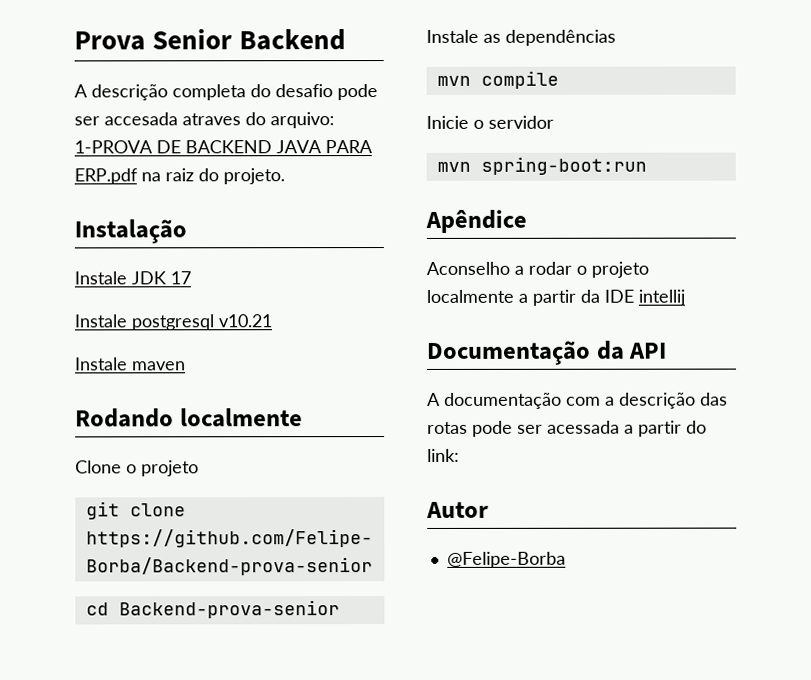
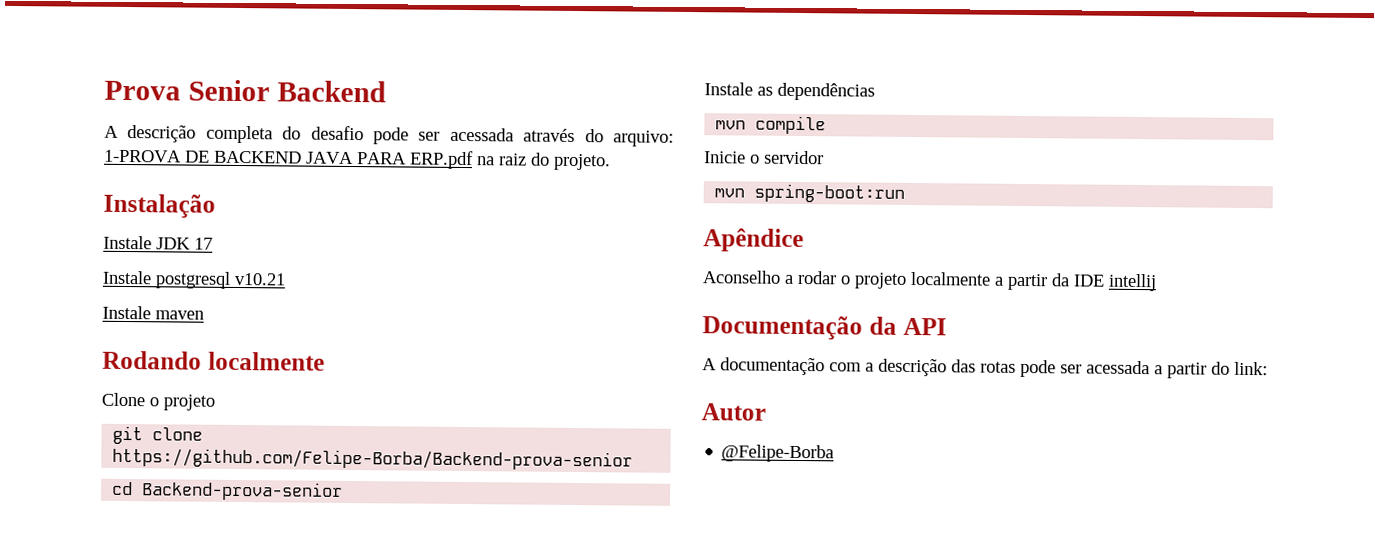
- A descrição completa do desafio pode ser accesada atraves do arquivo: 1-PROVA DE BACKEND JAVA PARA ERP.pdf na raiz do projeto.
+ A descrição completa do desafio pode ser acessada através do arquivo: 1-PROVA DE BACKEND JAVA PARA ERP.pdf na raiz do projeto.

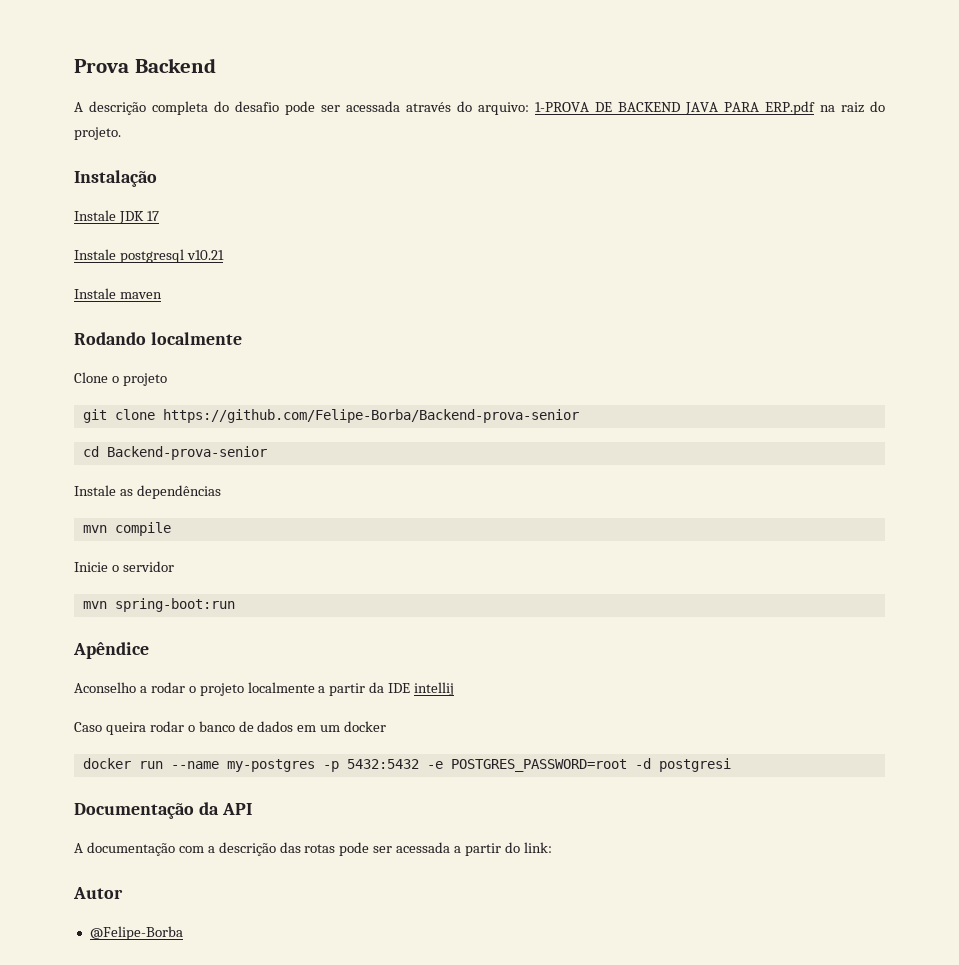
- Prova Senior Backend
+ Prova Backend
+ Caso queira rodar o banco de dados em um docker
+ docker run --name my-postgres -p 5432:5432 -e POSTGRES_PASSWORD=root -d postgresi

